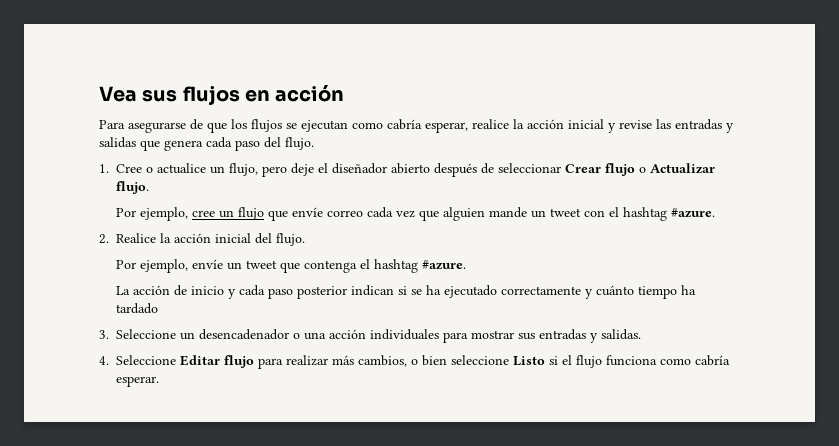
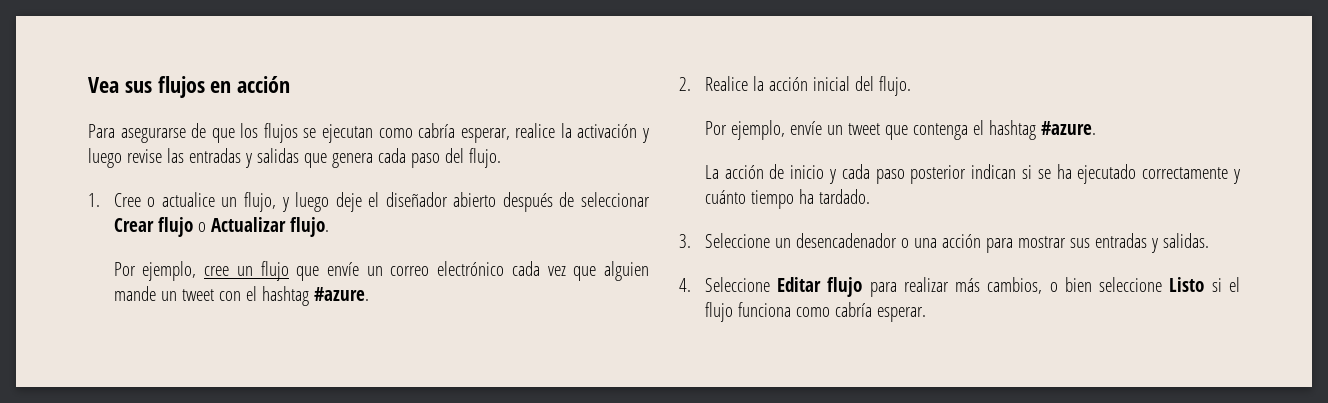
- Para asegurarse de que los flujos se ejecutan como cabría esperar, realice la acción inicial y revise las entradas y salidas que genera cada paso del flujo.
+ Para asegurarse de que los flujos se ejecutan como cabría esperar, realice la activación y luego revise las entradas y salidas que genera cada paso del flujo.
- 1. Cree o actualice un flujo, pero deje el diseñador abierto después de seleccionar Crear flujo o Actualizar flujo.
+ 1. Cree o actualice un flujo, y luego deje el diseñador abierto después de seleccionar Crear flujo o Actualizar flujo.
- Por ejemplo, cree un flujo que envíe correo cada vez que alguien mande un tweet con el hashtag #azure.
+ Por ejemplo, cree un flujo que envíe un correo electrónico cada vez que alguien mande un tweet con el hashtag #azure.
- La acción de inicio y cada paso posterior indican si se ha ejecutado correctamente y cuánto tiempo ha tardado
+ La acción de inicio y cada paso posterior indican si se ha ejecutado correctamente y cuánto tiempo ha tardado.
- 3. Seleccione un desencadenador o una acción individuales para mostrar sus entradas y salidas.
+ 3. Seleccione un desencadenador o una acción para mostrar sus entradas y salidas.

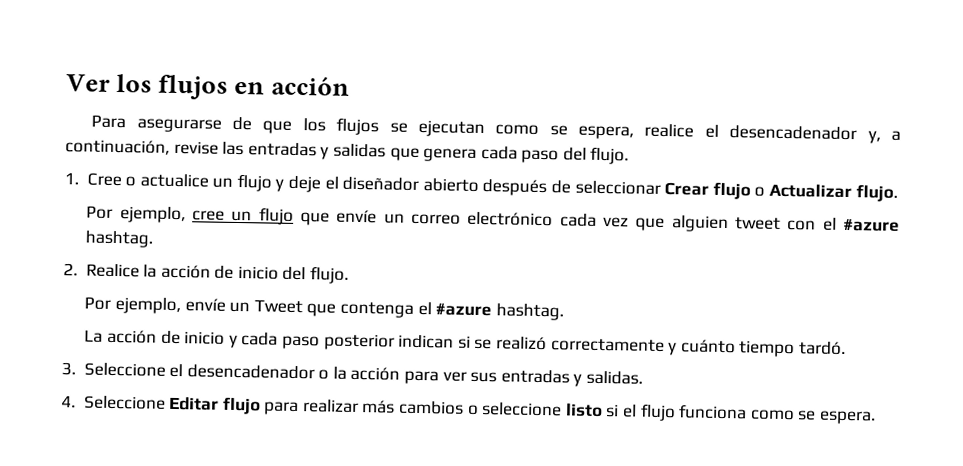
- Vea sus flujos en acción
+ Ver los flujos en acción
- Para asegurarse de que los flujos se ejecutan como cabría esperar, realice la activación y luego revise las entradas y salidas que genera cada paso del flujo.
+ Para asegurarse de que los flujos se ejecutan como se espera, realice el desencadenador y, a continuación, revise las entradas y salidas que genera cada paso del flujo.
- 1. Cree o actualice un flujo, y luego deje el diseñador abierto después de seleccionar Crear flujo o Actualizar flujo.
+ 1. Cree o actualice un flujo y deje el diseñador abierto después de seleccionar Crear flujo o Actualizar flujo.
- Por ejemplo, cree un flujo que envíe un correo electrónico cada vez que alguien mande un tweet con el hashtag #azure.
+ Por ejemplo, cree un flujo que envíe un correo electrónico cada vez que alguien tweet con el #azure hashtag.
- 2. Realice la acción inicial del flujo.
+ 2. Realice la acción de inicio del flujo.
- Por ejemplo, envíe un tweet que contenga el hashtag #azure.
+ Por ejemplo, envíe un Tweet que contenga el #azure hashtag.
- La acción de inicio y cada paso posterior indican si se ha ejecutado correctamente y cuánto tiempo ha tardado.
+ La acción de inicio y cada paso posterior indican si se realizó correctamente y cuánto tiempo tardó.
- 3. Seleccione un desencadenador o una acción para mostrar sus entradas y salidas.
+ 3. Seleccione el desencadenador o la acción para ver sus entradas y salidas.
- 4. Seleccione Editar flujo para realizar más cambios, o bien seleccione Listo si el flujo funciona como cabría esperar.
+ 4. Seleccione Editar flujo para realizar más cambios o seleccione listo si el flujo funciona como se espera.

